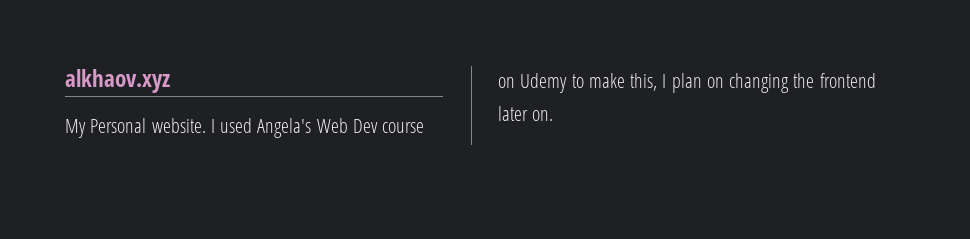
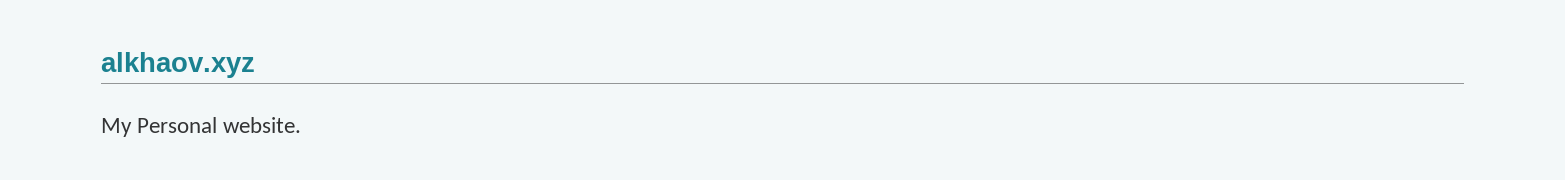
- I used Angela's Web Dev course on Udemy to make this, I plan on changing the frontend later on.

